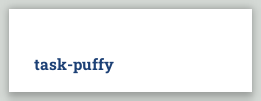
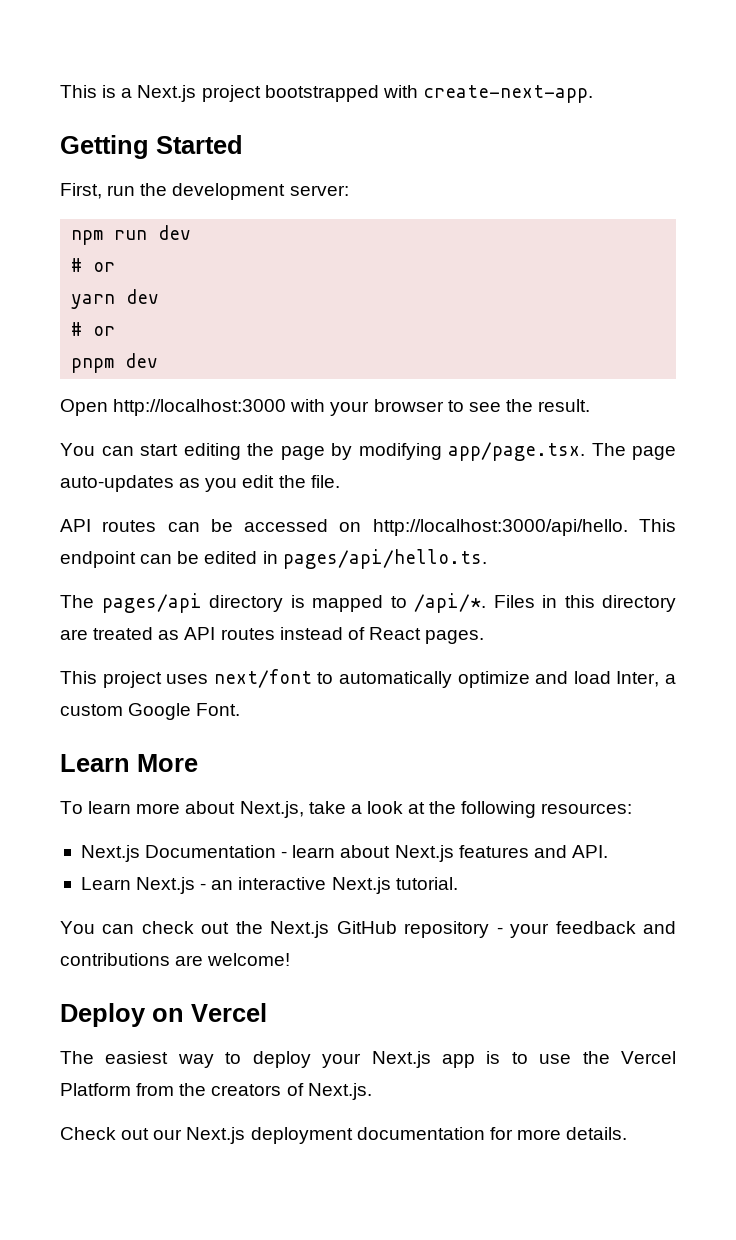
- task-puffy
+ This is a Next.js project bootstrapped with create-next-app.
+ Getting Started
+ First, run the development server:
+ npm run dev
+ # or
+ yarn dev
+ # or
+ pnpm dev
+ Open http://localhost:3000 with your browser to see the result.
+ You can start editing the page by modifying app/page.tsx. The page auto-updates as you edit the file.
+ API routes can be accessed on http://localhost:3000/api/hello. This endpoint can be edited in pages/api/hello.ts.
+ The pages/api directory is mapped to /api/*. Files in this directory are treated as API routes instead of React pages.
+ This project uses next/font to automatically optimize and load Inter, a custom Google Font.
+ Learn More
+ To learn more about Next.js, take a look at the following resources:
+ Next.js Documentation - learn about Next.js features and API.
+ Learn Next.js - an interactive Next.js tutorial.
+ You can check out the Next.js GitHub repository - your feedback and contributions are welcome!
+ Deploy on Vercel
+ The easiest way to deploy your Next.js app is to use the Vercel Platform from the creators of Next.js.
+ Check out our Next.js deployment documentation for more details.

